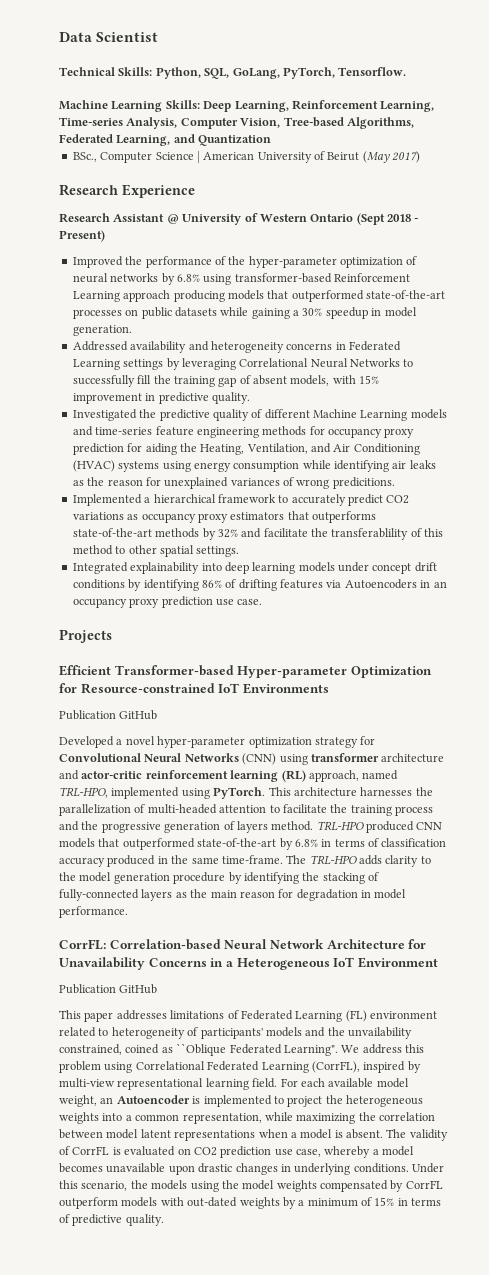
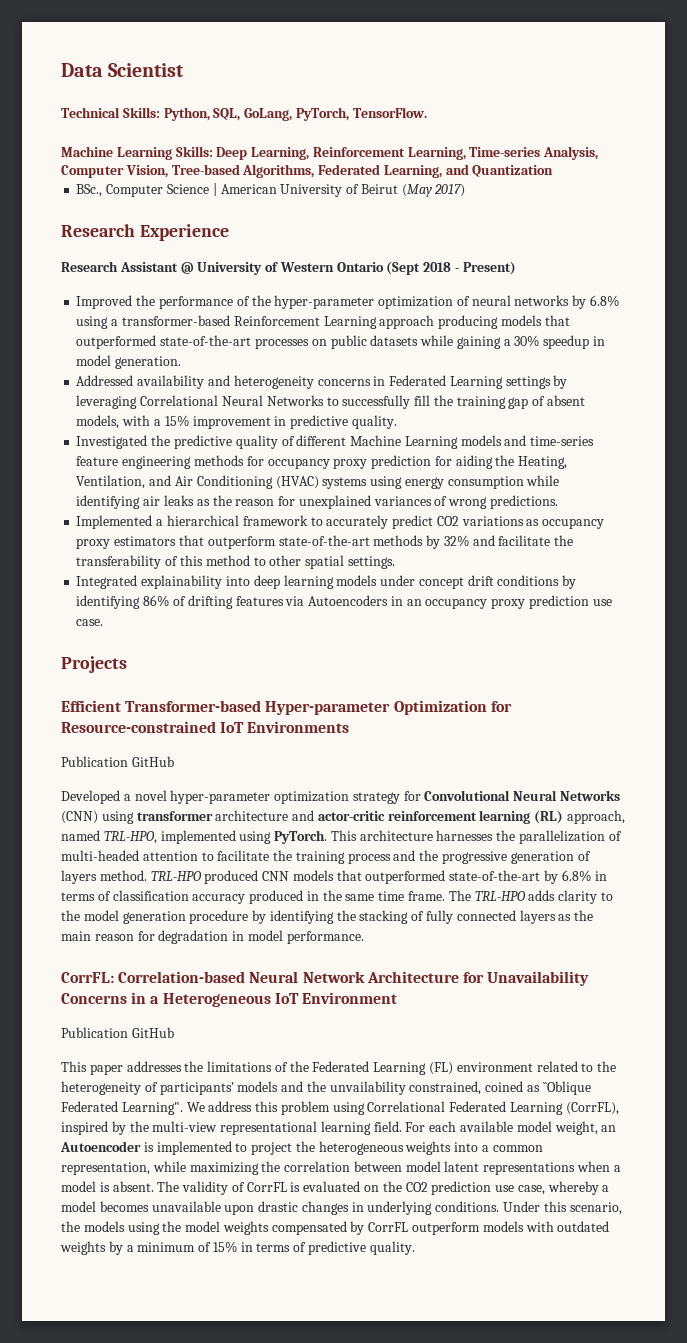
- Technical Skills: Python, SQL, GoLang, PyTorch, Tensorflow.
+ Technical Skills: Python, SQL, GoLang, PyTorch, TensorFlow.
- Improved the performance of the hyper-parameter optimization of neural networks by 6.8% using transformer-based Reinforcement Learning approach producing models that outperformed state-of-the-art processes on public datasets while gaining a 30% speedup in model generation.
+ Improved the performance of the hyper-parameter optimization of neural networks by 6.8% using a transformer-based Reinforcement Learning approach producing models that outperformed state-of-the-art processes on public datasets while gaining a 30% speedup in model generation.
- Addressed availability and heterogeneity concerns in Federated Learning settings by leveraging Correlational Neural Networks to successfully fill the training gap of absent models, with 15% improvement in predictive quality.
+ Addressed availability and heterogeneity concerns in Federated Learning settings by leveraging Correlational Neural Networks to successfully fill the training gap of absent models, with a 15% improvement in predictive quality.
- Investigated the predictive quality of different Machine Learning models and time-series feature engineering methods for occupancy proxy prediction for aiding the Heating, Ventilation, and Air Conditioning (HVAC) systems using energy consumption while identifying air leaks as the reason for unexplained variances of wrong predicitions.
+ Investigated the predictive quality of different Machine Learning models and time-series feature engineering methods for occupancy proxy prediction for aiding the Heating, Ventilation, and Air Conditioning (HVAC) systems using energy consumption while identifying air leaks as the reason for unexplained variances of wrong predictions.
- Implemented a hierarchical framework to accurately predict CO2 variations as occupancy proxy estimators that outperforms state-of-the-art methods by 32% and facilitate the transferablility of this method to other spatial settings.
+ Implemented a hierarchical framework to accurately predict CO2 variations as occupancy proxy estimators that outperform state-of-the-art methods by 32% and facilitate the transferability of this method to other spatial settings.
- TRL-HPO produced CNN models that outperformed state-of-the-art by 6.8% in terms of classification accuracy produced in the same time-frame.
+ TRL-HPO produced CNN models that outperformed state-of-the-art by 6.8% in terms of classification accuracy produced in the same time frame.
- The TRL-HPO adds clarity to the model generation procedure by identifying the stacking of fully-connected layers as the main reason for degradation in model performance.
+ The TRL-HPO adds clarity to the model generation procedure by identifying the stacking of fully connected layers as the main reason for degradation in model performance.
- This paper addresses limitations of Federated Learning (FL) environment related to heterogeneity of participants' models and the unvailability constrained, coined as ``Oblique Federated Learning".
+ This paper addresses the limitations of the Federated Learning (FL) environment related to the heterogeneity of participants' models and the unvailability constrained, coined as ``Oblique Federated Learning".
- We address this problem using Correlational Federated Learning (CorrFL), inspired by multi-view representational learning field.
+ We address this problem using Correlational Federated Learning (CorrFL), inspired by the multi-view representational learning field.
- The validity of CorrFL is evaluated on CO2 prediction use case, whereby a model becomes unavailable upon drastic changes in underlying conditions.
+ The validity of CorrFL is evaluated on the CO2 prediction use case, whereby a model becomes unavailable upon drastic changes in underlying conditions.
- Under this scenario, the models using the model weights compensated by CorrFL outperform models with out-dated weights by a minimum of 15% in terms of predictive quality.
+ Under this scenario, the models using the model weights compensated by CorrFL outperform models with outdated weights by a minimum of 15% in terms of predictive quality.

